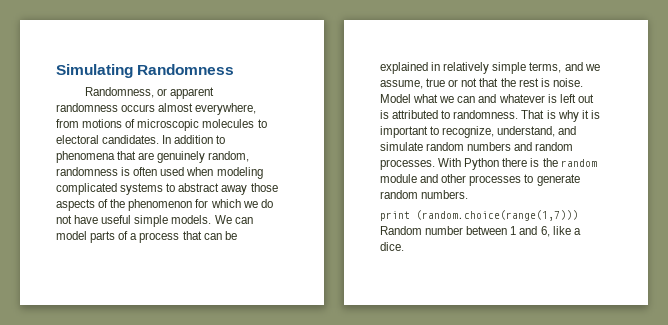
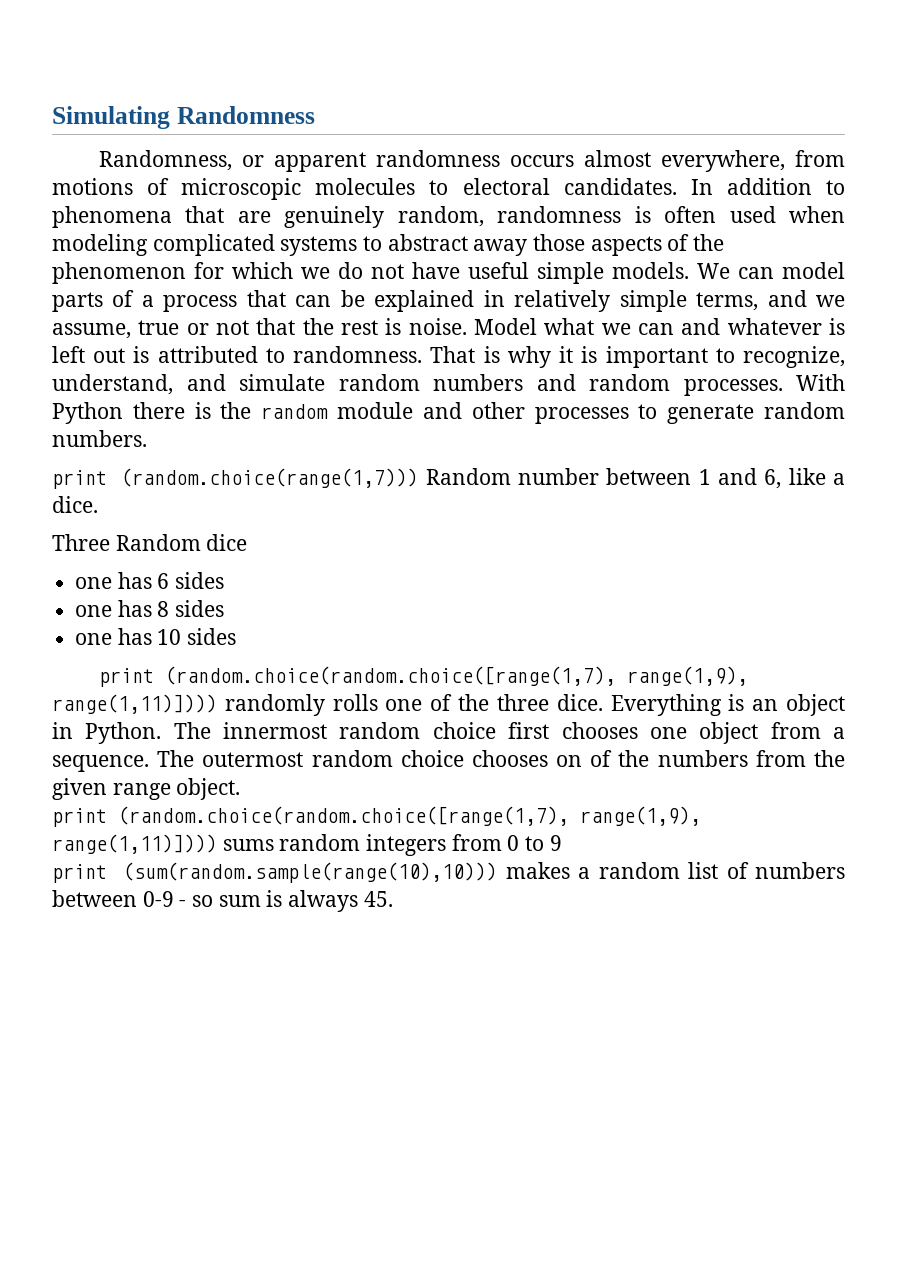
+ Three Random dice
+ one has 6 sides
+ one has 8 sides
+ one has 10 sides
+ print (random.choice(random.choice([range(1,7), range(1,9), range(1,11)]))) randomly rolls one of the three dice. Everything is an object in Python. The innermost random choice first chooses one object from a sequence. The outermost random choice chooses on of the numbers from the given range object.
+ print (random.choice(random.choice([range(1,7), range(1,9), range(1,11)]))) sums random integers from 0 to 9
+ print (sum(random.sample(range(10),10))) makes a random list of numbers between 0-9 - so sum is always 45.

